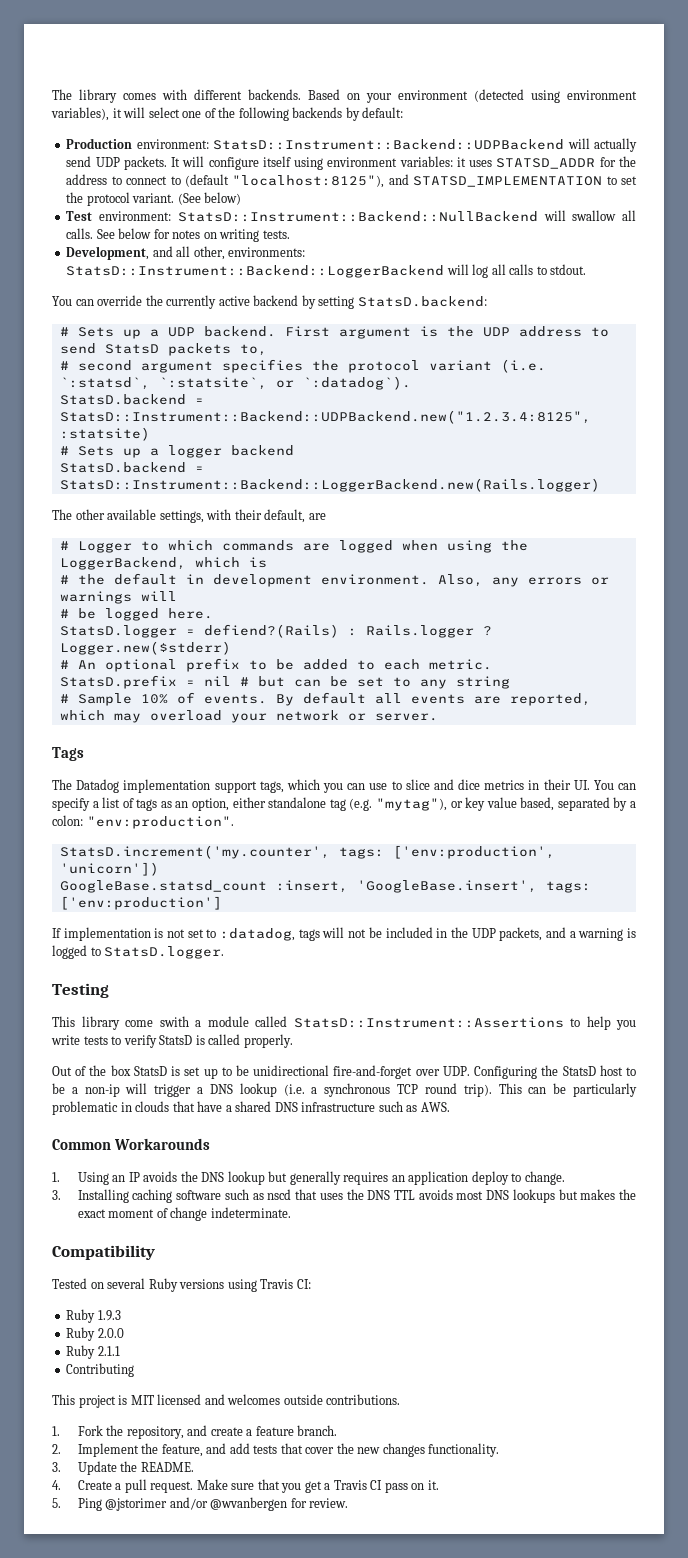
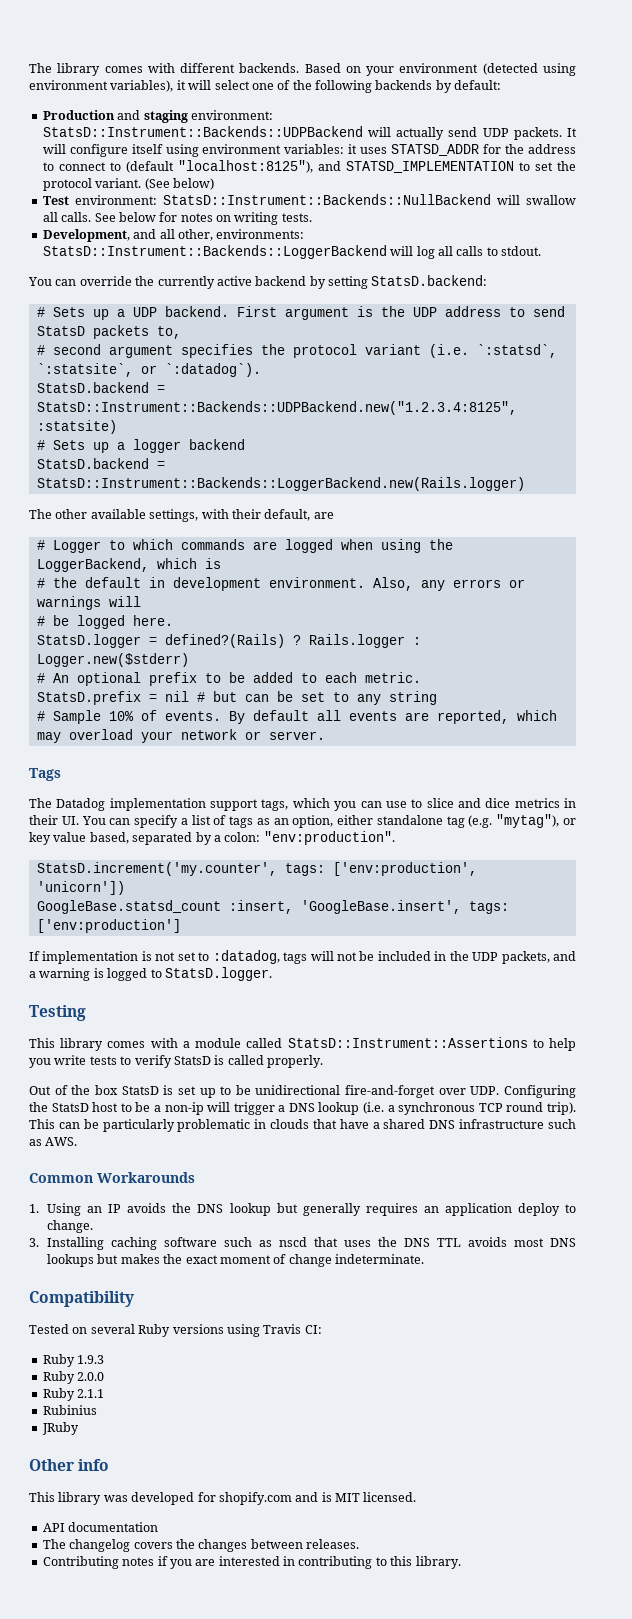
- Production environment: StatsD::Instrument::Backend::UDPBackend will actually send UDP packets.
+ Production and staging environment: StatsD::Instrument::Backends::UDPBackend will actually send UDP packets.
- Test environment: StatsD::Instrument::Backend::NullBackend will swallow all calls.
+ Test environment: StatsD::Instrument::Backends::NullBackend will swallow all calls.
- Development, and all other, environments: StatsD::Instrument::Backend::LoggerBackend will log all calls to stdout.
+ Development, and all other, environments: StatsD::Instrument::Backends::LoggerBackend will log all calls to stdout.
- StatsD.backend = StatsD::Instrument::Backend::UDPBackend.new("1.2.3.4:8125", :statsite)
+ StatsD.backend = StatsD::Instrument::Backends::UDPBackend.new("1.2.3.4:8125", :statsite)
- StatsD.backend = StatsD::Instrument::Backend::LoggerBackend.new(Rails.logger)
+ StatsD.backend = StatsD::Instrument::Backends::LoggerBackend.new(Rails.logger)
- StatsD.logger = defiend?(Rails) : Rails.logger ? Logger.new($stderr)
+ StatsD.logger = defined?(Rails) ? Rails.logger : Logger.new($stderr)
- This library come swith a module called StatsD::Instrument::Assertions to help you write tests to verify StatsD is called properly.
+ This library comes with a module called StatsD::Instrument::Assertions to help you write tests to verify StatsD is called properly.
- Contributing
- This project is MIT licensed and welcomes outside contributions.
- 1. Fork the repository, and create a feature branch.
- 2. Implement the feature, and add tests that cover the new changes functionality.
- 3. Update the README.
- 4. Create a pull request. Make sure that you get a Travis CI pass on it.
- 5. Ping @jstorimer and/or @wvanbergen for review.
+ Rubinius
+ JRuby
+ Other info
+ This library was developed for shopify.com and is MIT licensed.
+ API documentation
+ The changelog covers the changes between releases.
+ Contributing notes if you are interested in contributing to this library.

